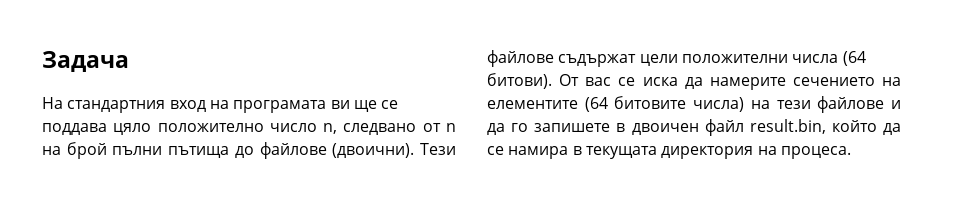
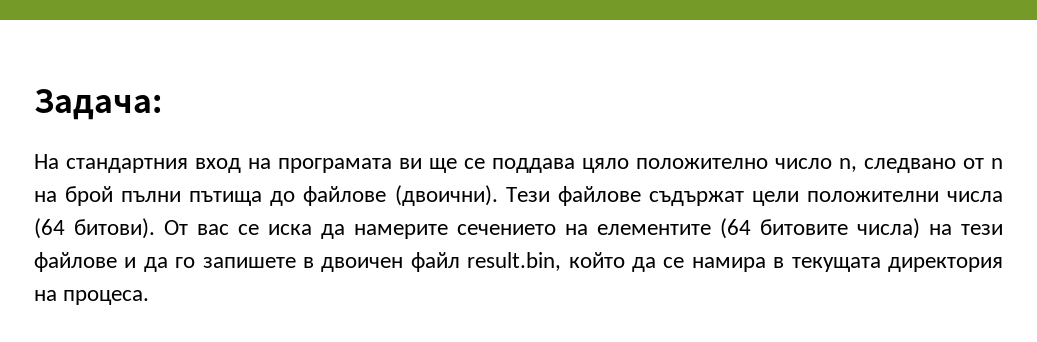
- Задача
+ Задача:

